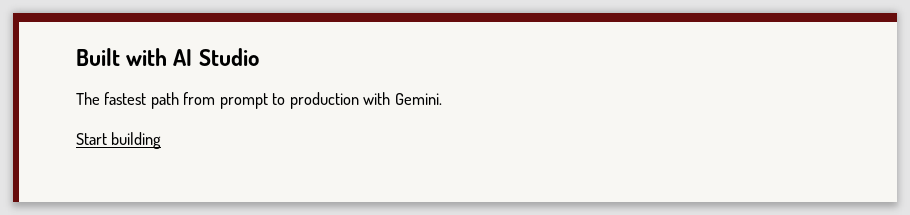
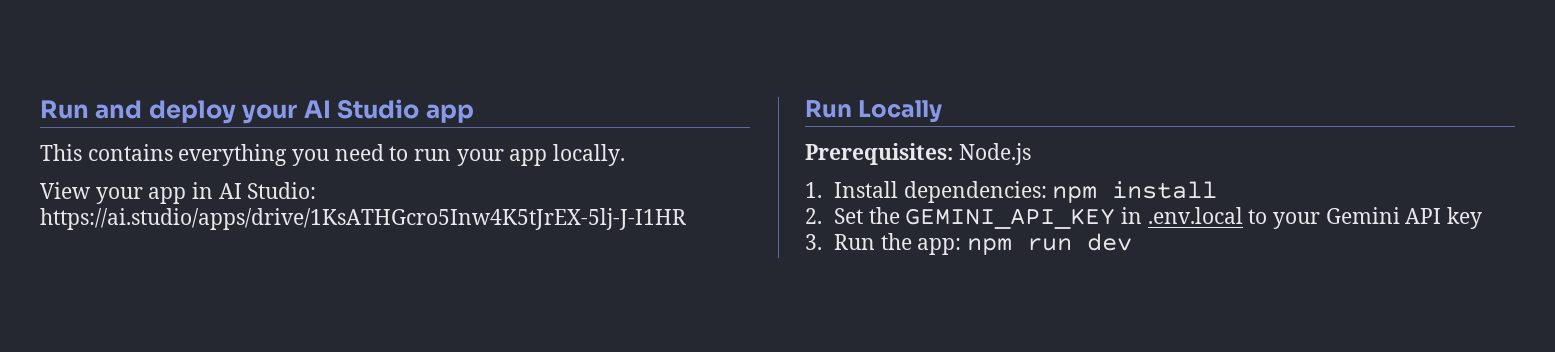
- Built with AI Studio
- The fastest path from prompt to production with Gemini.
- Start building
+ Run and deploy your AI Studio app
+ This contains everything you need to run your app locally.
+ View your app in AI Studio: https://ai.studio/apps/drive/1KsATHGcro5Inw4K5tJrEX-5lj-J-I1HR
+ Run Locally
+ Prerequisites: Node.js
+ 1. Install dependencies: npm install
+ 2. Set the GEMINI_API_KEY in .env.local to your Gemini API key
+ 3. Run the app: npm run dev

